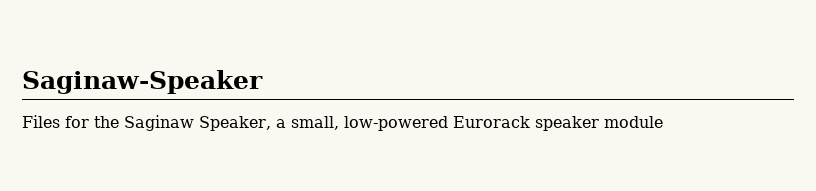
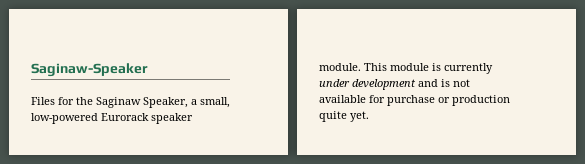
- Files for the Saginaw Speaker, a small, low-powered Eurorack speaker module
+ Files for the Saginaw Speaker, a small, low-powered Eurorack speaker module. This module is currently under development and is not available for purchase or production quite yet.

